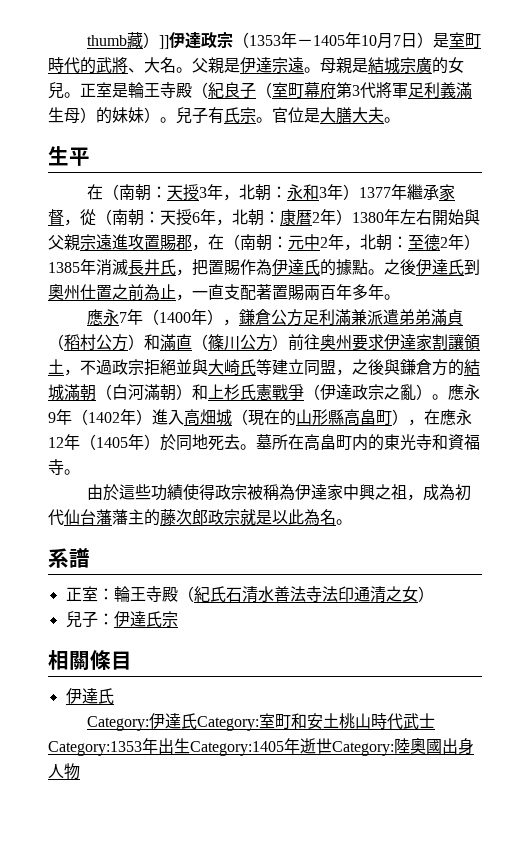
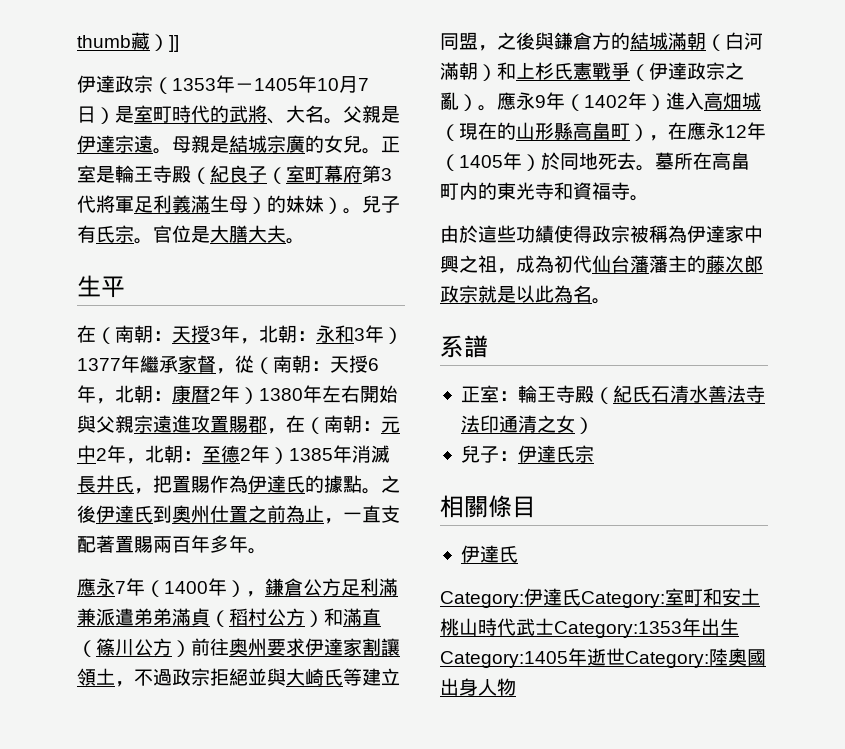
- thumb藏）]]伊達政宗（1353年－1405年10月7日）是室町時代的武將、大名。
+ thumb藏）]]
+ 伊達政宗（1353年－1405年10月7日）是室町時代的武將、大名。

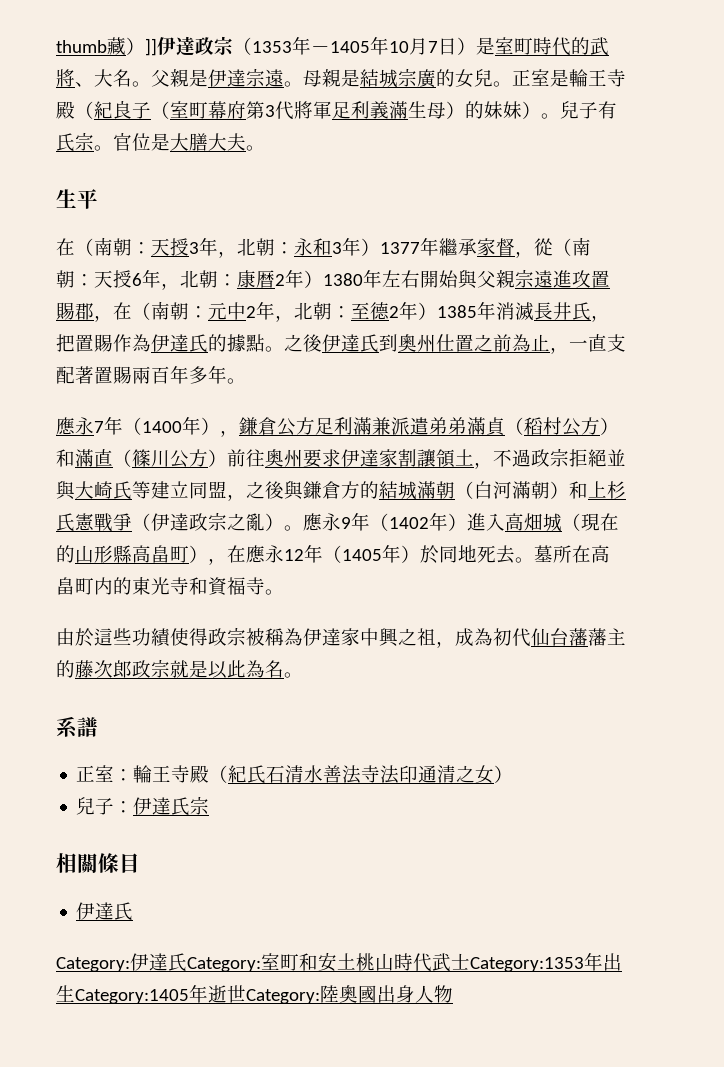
- thumb藏）]]
- 伊達政宗（1353年－1405年10月7日）是室町時代的武將、大名。
+ thumb藏）]]伊達政宗（1353年－1405年10月7日）是室町時代的武將、大名。

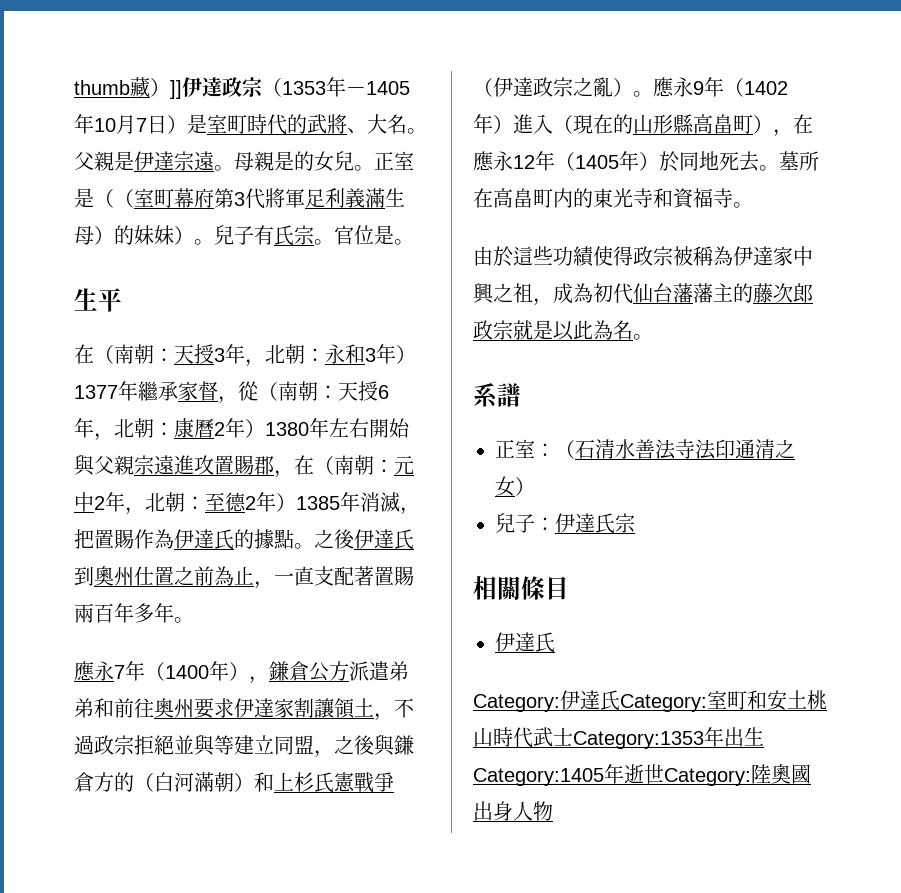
- 母親是結城宗廣的女兒。
+ 母親是的女兒。
- 正室是輪王寺殿（紀良子（室町幕府第3代將軍足利義滿生母）的妹妹）。
+ 正室是（（室町幕府第3代將軍足利義滿生母）的妹妹）。
- 官位是大膳大夫。
+ 官位是。
- 在（南朝：天授3年，北朝：永和3年）1377年繼承家督，從（南朝：天授6年，北朝：康暦2年）1380年左右開始與父親宗遠進攻置賜郡，在（南朝：元中2年，北朝：至德2年）1385年消滅長井氏，把置賜作為伊達氏的據點。
+ 在（南朝：天授3年，北朝：永和3年）1377年繼承家督，從（南朝：天授6年，北朝：康曆2年）1380年左右開始與父親宗遠進攻置賜郡，在（南朝：元中2年，北朝：至德2年）1385年消滅，把置賜作為伊達氏的據點。
- 應永7年（1400年），鎌倉公方足利滿兼派遣弟弟滿貞（稻村公方）和滿直（篠川公方）前往奥州要求伊達家割讓領土，不過政宗拒絕並與大崎氏等建立同盟，之後與鎌倉方的結城滿朝（白河滿朝）和上杉氏憲戰爭（伊達政宗之亂）。
+ 應永7年（1400年），鎌倉公方派遣弟弟和前往奥州要求伊達家割讓領土，不過政宗拒絕並與等建立同盟，之後與鎌倉方的（白河滿朝）和上杉氏憲戰爭（伊達政宗之亂）。
- 應永9年（1402年）進入高畑城（現在的山形縣高畠町），在應永12年（1405年）於同地死去。
+ 應永9年（1402年）進入（現在的山形縣高畠町），在應永12年（1405年）於同地死去。
- 正室：輪王寺殿（紀氏石清水善法寺法印通清之女）
+ 正室：（石清水善法寺法印通清之女）

